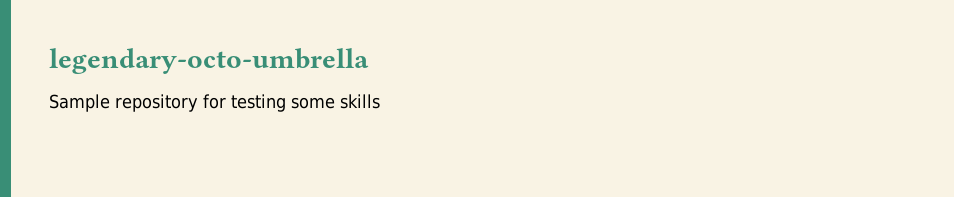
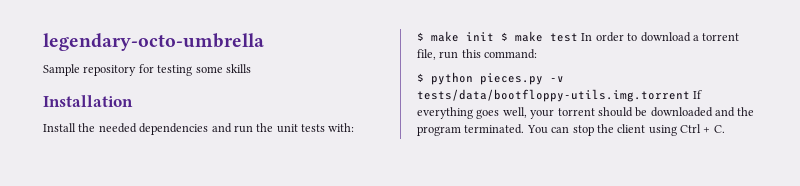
+ Installation
+ Install the needed dependencies and run the unit tests with:
+ $ make init $ make test In order to download a torrent file, run this command:
+ $ python pieces.py -v tests/data/bootfloppy-utils.img.torrent If everything goes well, your torrent should be downloaded and the program terminated. You can stop the client using Ctrl + C.

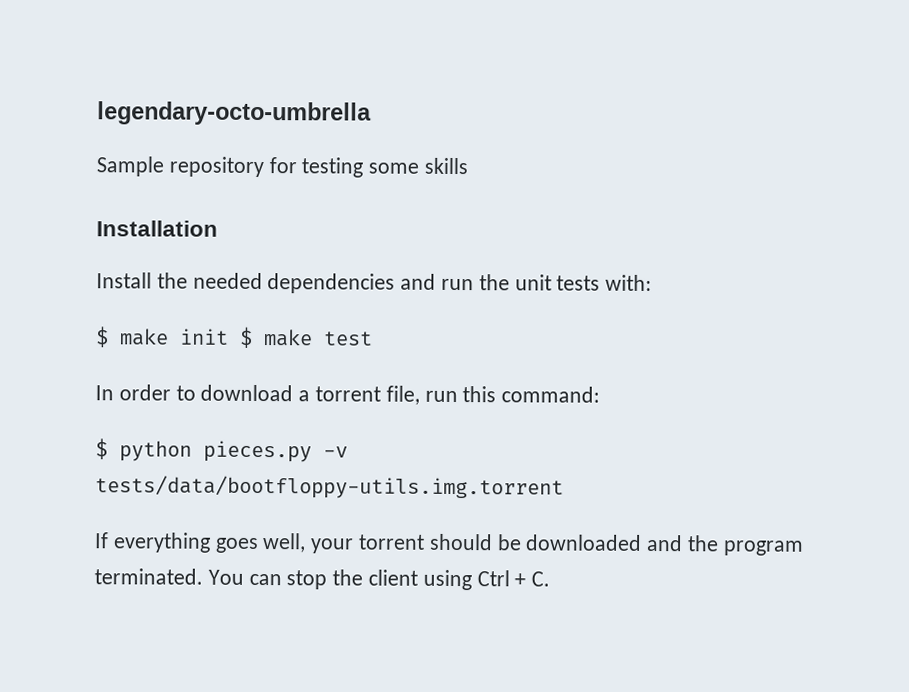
- $ make init $ make test In order to download a torrent file, run this command:
+ $ make init $ make test
+ In order to download a torrent file, run this command:
- $ python pieces.py -v tests/data/bootfloppy-utils.img.torrent If everything goes well, your torrent should be downloaded and the program terminated.
+ $ python pieces.py -v tests/data/bootfloppy-utils.img.torrent
+ If everything goes well, your torrent should be downloaded and the program terminated.

